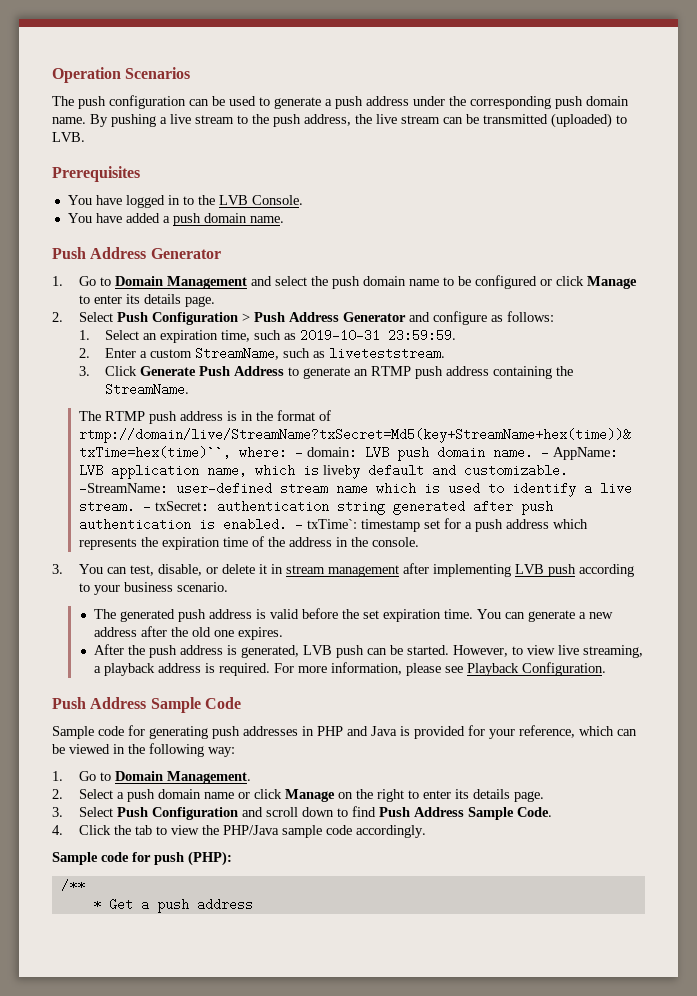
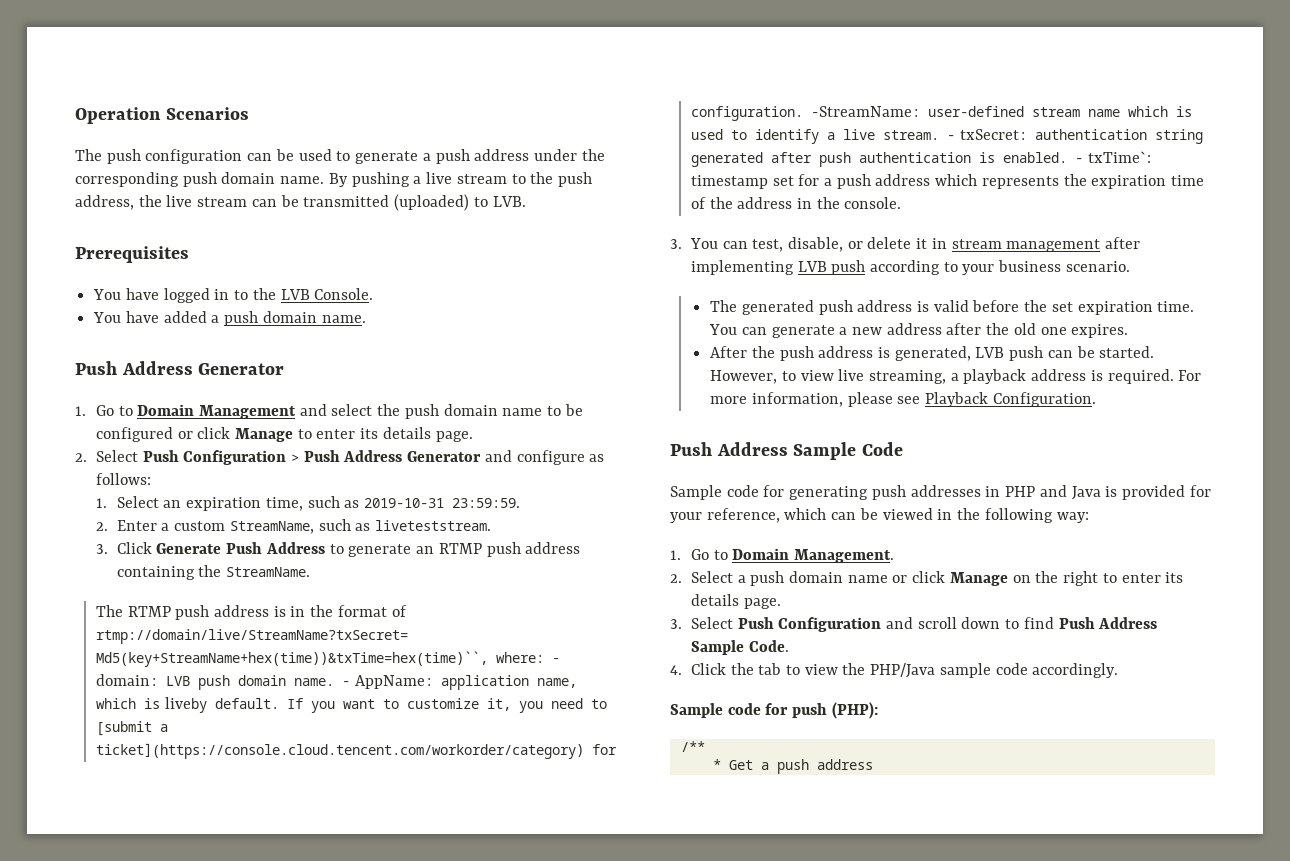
- - AppName: LVB application name, which is liveby default and customizable.
+ - AppName: application name, which is liveby default. If you want to customize it, you need to [submit a ticket](https://console.cloud.tencent.com/workorder/category) for configuration.

